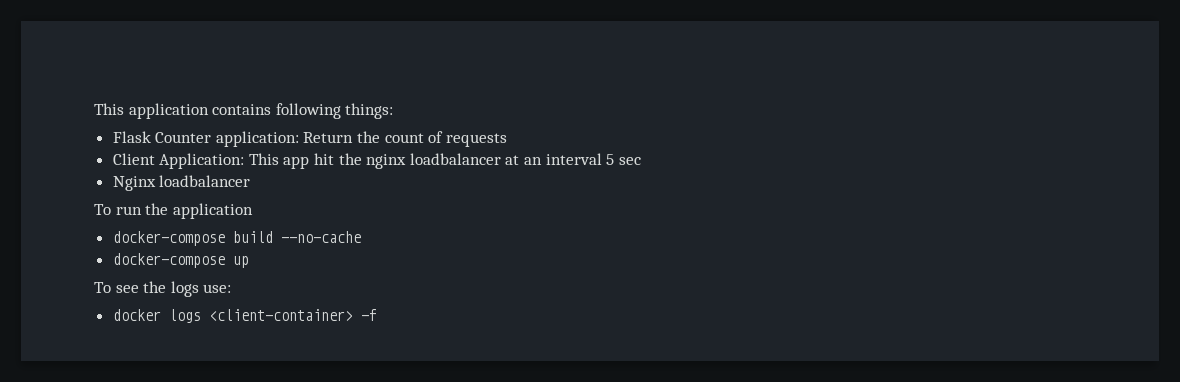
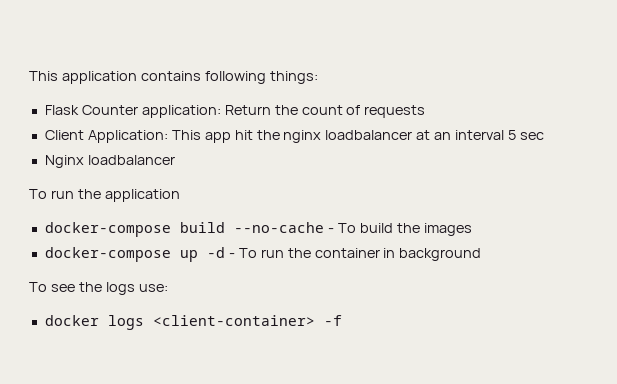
- docker-compose build --no-cache
- docker-compose up
+ docker-compose build --no-cache - To build the images
+ docker-compose up -d - To run the container in background

